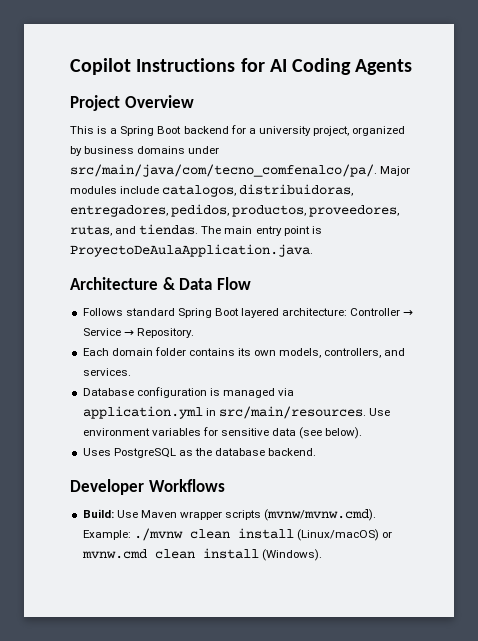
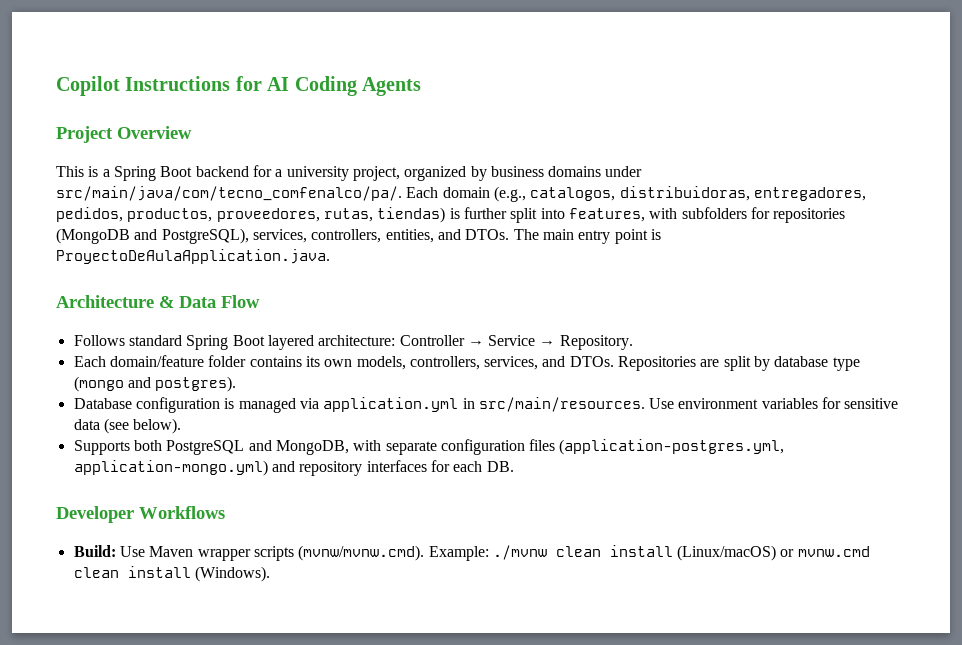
- Major modules include catalogos, distribuidoras, entregadores, pedidos, productos, proveedores, rutas, and tiendas.
+ Each domain (e.g., catalogos, distribuidoras, entregadores, pedidos, productos, proveedores, rutas, tiendas) is further split into features, with subfolders for repositories (MongoDB and PostgreSQL), services, controllers, entities, and DTOs.
- Each domain folder contains its own models, controllers, and services.
+ Each domain/feature folder contains its own models, controllers, services, and DTOs. Repositories are split by database type (mongo and postgres).
- Uses PostgreSQL as the database backend.
+ Supports both PostgreSQL and MongoDB, with separate configuration files (application-postgres.yml, application-mongo.yml) and repository interfaces for each DB.

